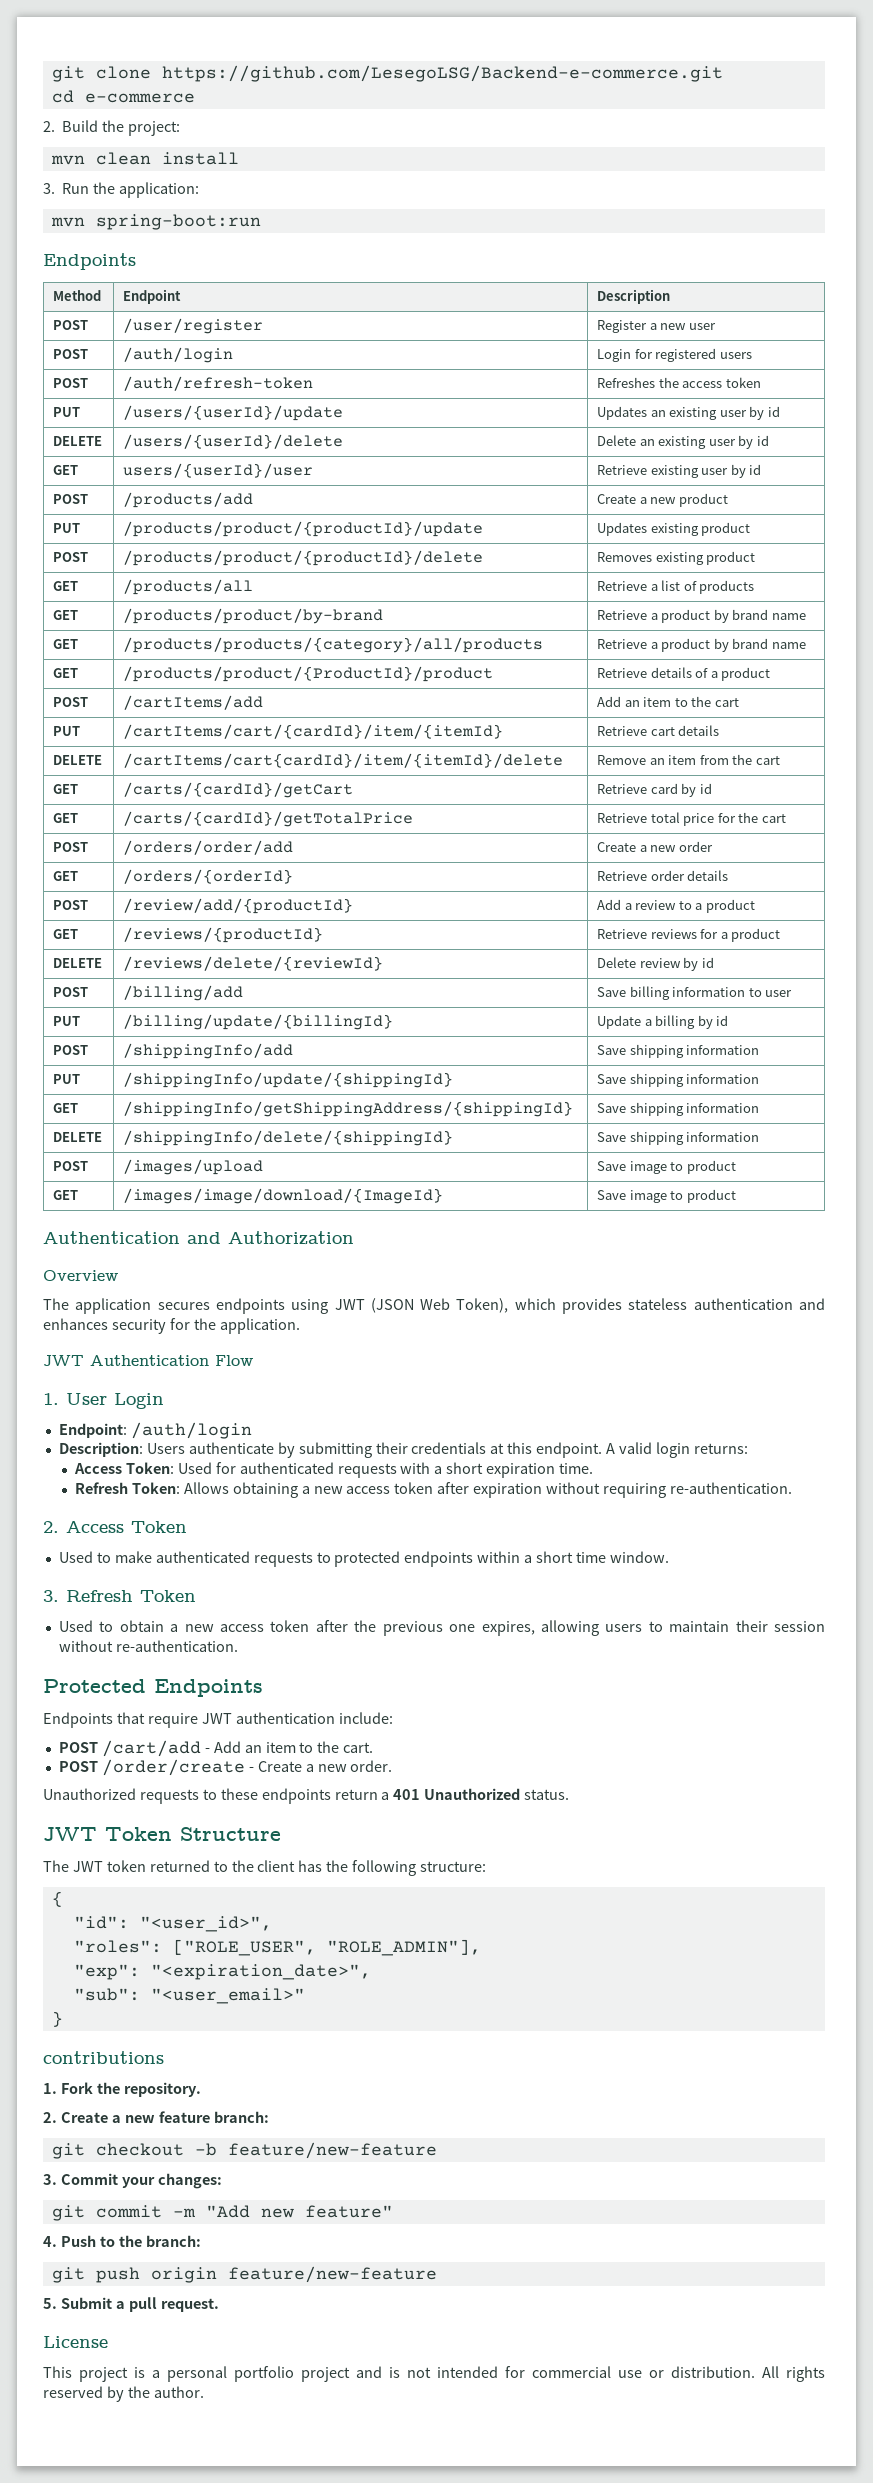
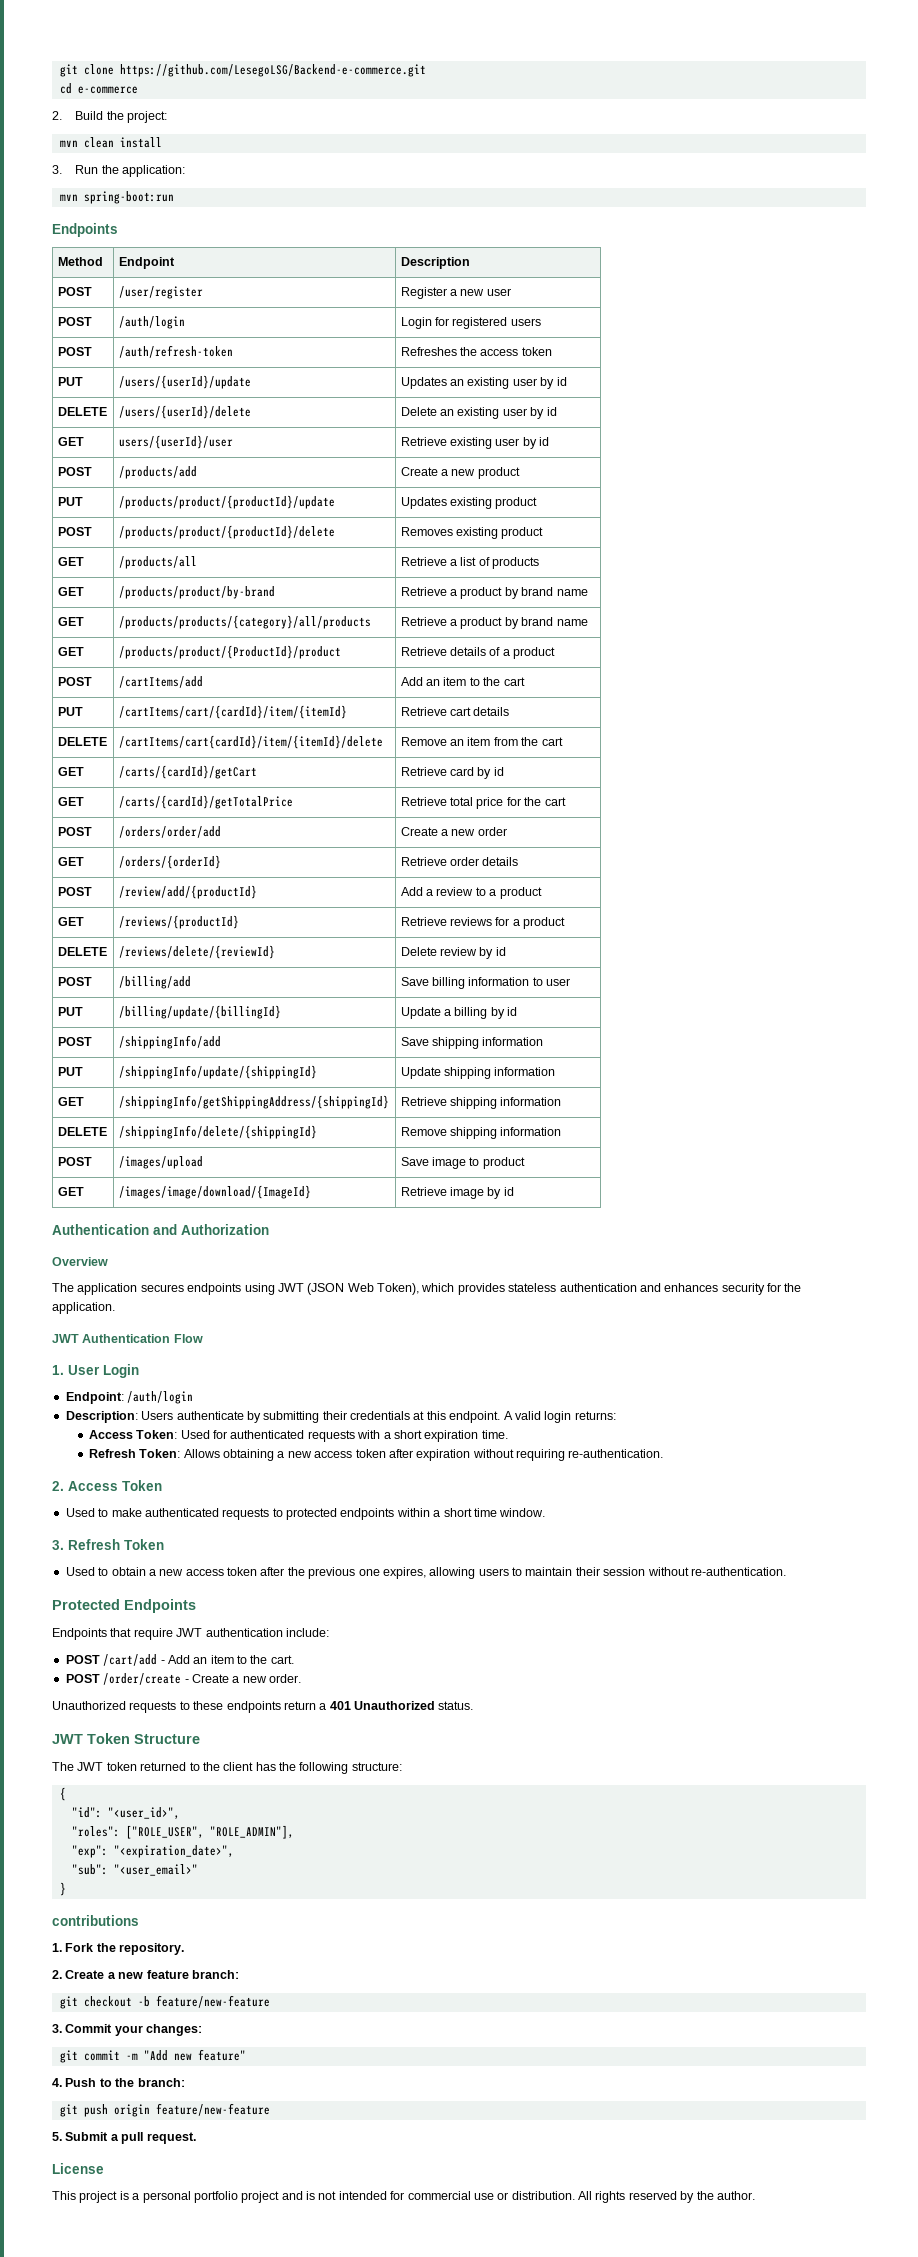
- PUT | /shippingInfo/update/{shippingId} | Save shipping information
+ PUT | /shippingInfo/update/{shippingId} | Update shipping information
- GET | /shippingInfo/getShippingAddress/{shippingId} | Save shipping information
+ GET | /shippingInfo/getShippingAddress/{shippingId} | Retrieve shipping information
- DELETE | /shippingInfo/delete/{shippingId} | Save shipping information
+ DELETE | /shippingInfo/delete/{shippingId} | Remove shipping information
- GET | /images/image/download/{ImageId} | Save image to product
+ GET | /images/image/download/{ImageId} | Retrieve image by id

